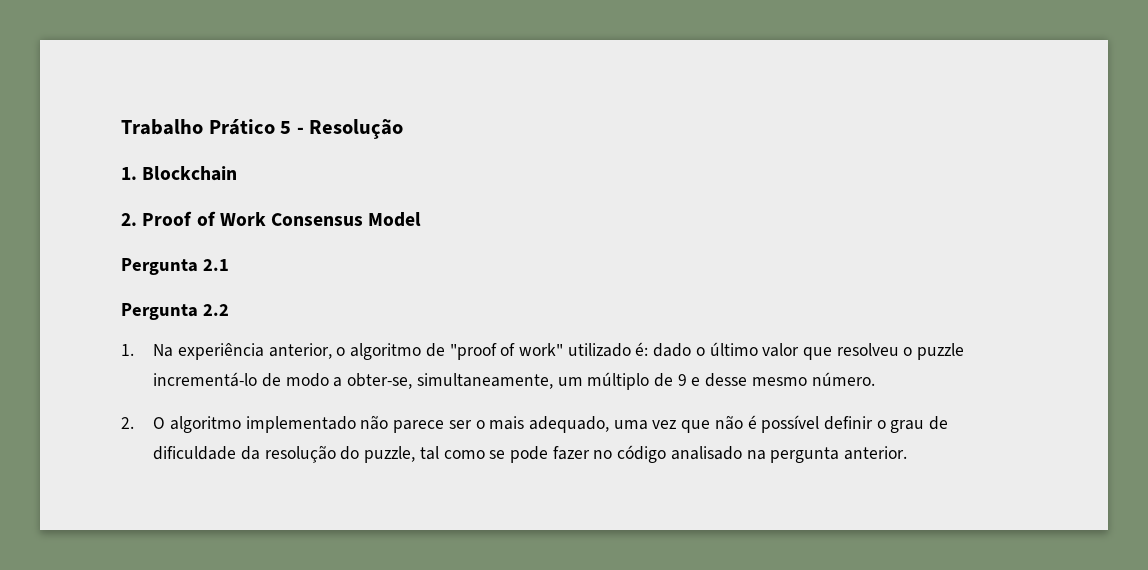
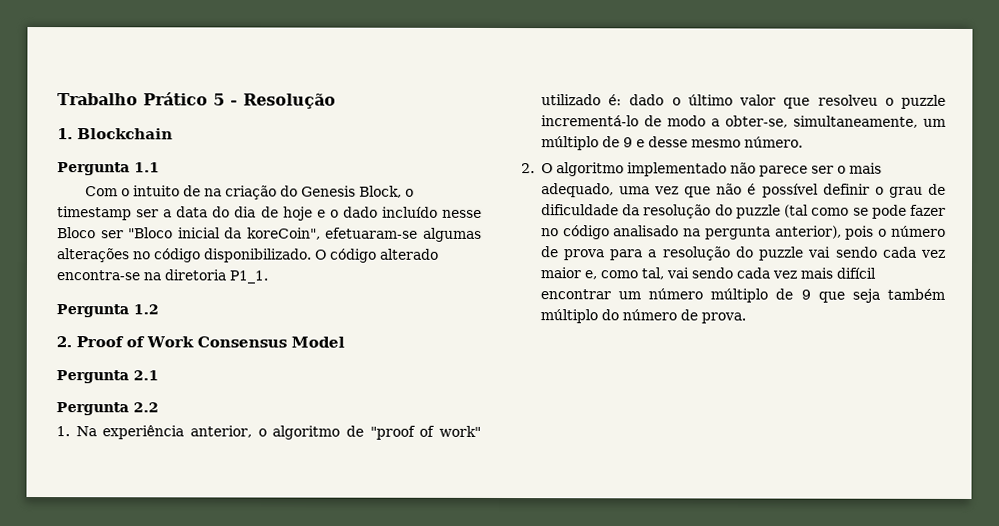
+ Pergunta 1.1
+ Com o intuito de na criação do Genesis Block, o timestamp ser a data do dia de hoje e o dado incluído nesse Bloco ser "Bloco inicial da koreCoin", efetuaram-se algumas alterações no código disponibilizado. O código alterado encontra-se na diretoria P1_1.
+ Pergunta 1.2
- 2. O algoritmo implementado não parece ser o mais adequado, uma vez que não é possível definir o grau de dificuldade da resolução do puzzle, tal como se pode fazer no código analisado na pergunta anterior.
+ 2. O algoritmo implementado não parece ser o mais adequado, uma vez que não é possível definir o grau de dificuldade da resolução do puzzle (tal como se pode fazer no código analisado na pergunta anterior), pois o número de prova para a resolução do puzzle vai sendo cada vez maior e, como tal, vai sendo cada vez mais difícil encontrar um número múltiplo de 9 que seja também múltiplo do número de prova.

